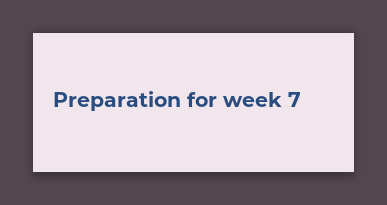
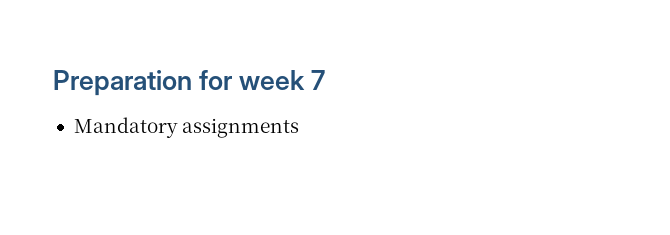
+ Mandatory assignments

